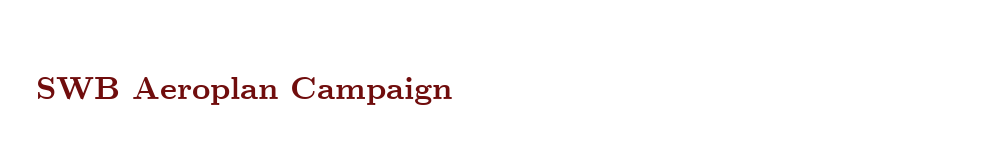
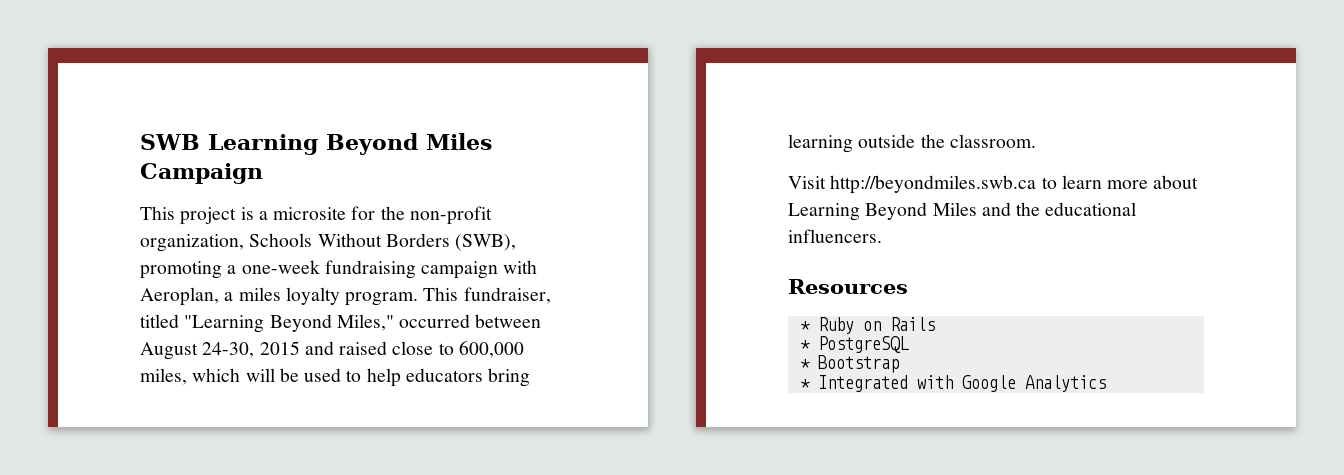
- SWB Aeroplan Campaign
+ SWB Learning Beyond Miles Campaign
+ This project is a microsite for the non-profit organization, Schools Without Borders (SWB), promoting a one-week fundraising campaign with Aeroplan, a miles loyalty program. This fundraiser, titled "Learning Beyond Miles," occurred between August 24-30, 2015 and raised close to 600,000 miles, which will be used to help educators bring learning outside the classroom.
+ Visit http://beyondmiles.swb.ca to learn more about Learning Beyond Miles and the educational influencers.
+ Resources
+ * Ruby on Rails
+ * PostgreSQL
+ * Bootstrap
+ * Integrated with Google Analytics

